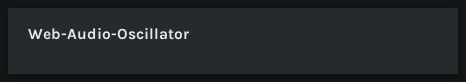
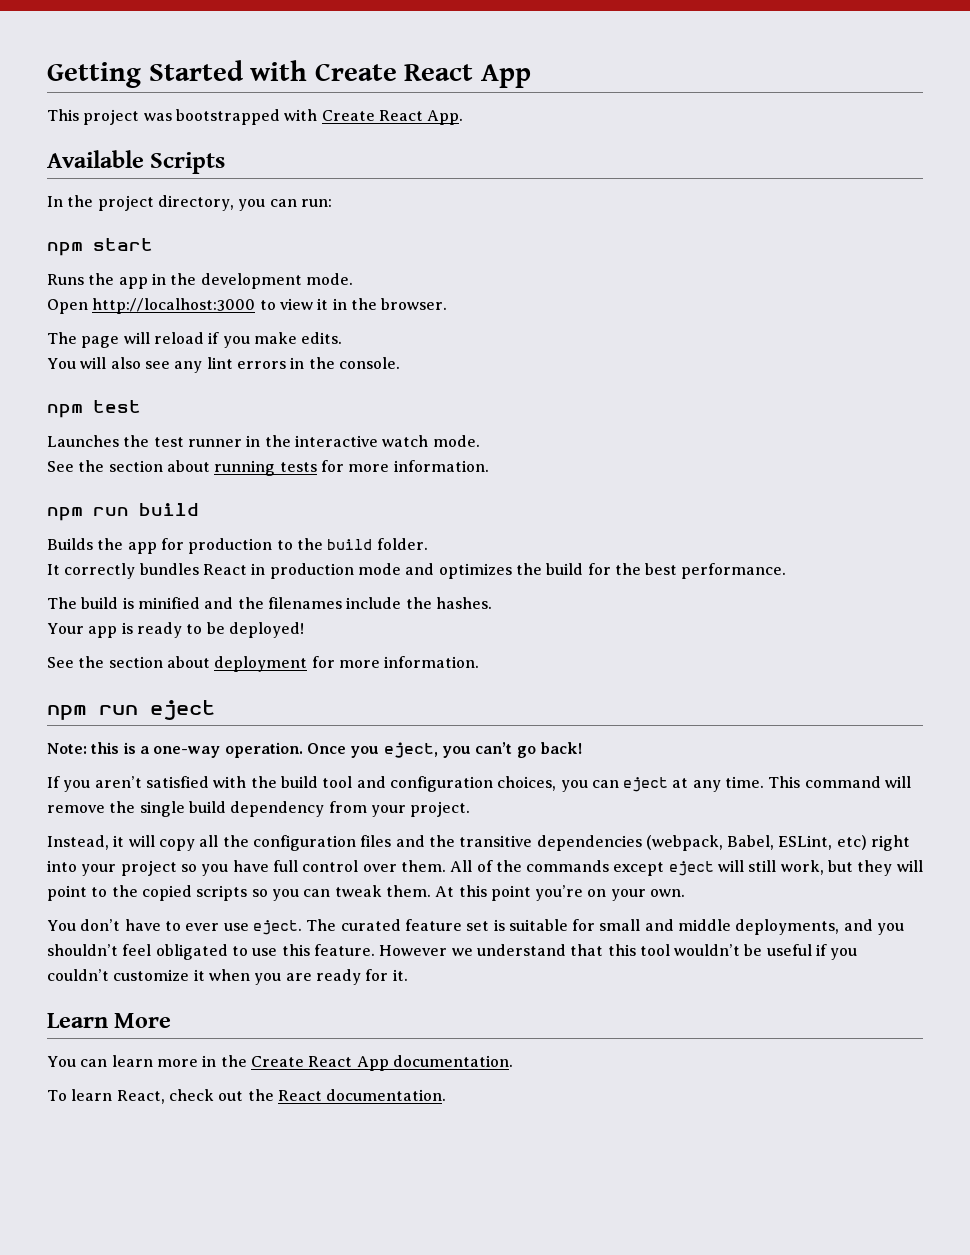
- Web-Audio-Oscillator
+ Getting Started with Create React App
+ This project was bootstrapped with Create React App.
+ Available Scripts
+ In the project directory, you can run:
+ npm start
+ Runs the app in the development mode.
+ Open http://localhost:3000 to view it in the browser.
+ The page will reload if you make edits.
+ You will also see any lint errors in the console.
+ npm test
+ Launches the test runner in the interactive watch mode.
+ See the section about running tests for more information.
+ npm run build
+ Builds the app for production to the build folder.
+ It correctly bundles React in production mode and optimizes the build for the best performance.
+ The build is minified and the filenames include the hashes.
+ Your app is ready to be deployed!
+ See the section about deployment for more information.
+ npm run eject
+ Note: this is a one-way operation. Once you eject, you can’t go back!
+ If you aren’t satisfied with the build tool and configuration choices, you can eject at any time. This command will remove the single build dependency from your project.
+ Instead, it will copy all the configuration files and the transitive dependencies (webpack, Babel, ESLint, etc) right into your project so you have full control over them. All of the commands except eject will still work, but they will point to the copied scripts so you can tweak them. At this point you’re on your own.
+ You don’t have to ever use eject. The curated feature set is suitable for small and middle deployments, and you shouldn’t feel obligated to use this feature. However we understand that this tool wouldn’t be useful if you couldn’t customize it when you are ready for it.
+ Learn More
+ You can learn more in the Create React App documentation.
+ To learn React, check out the React documentation.

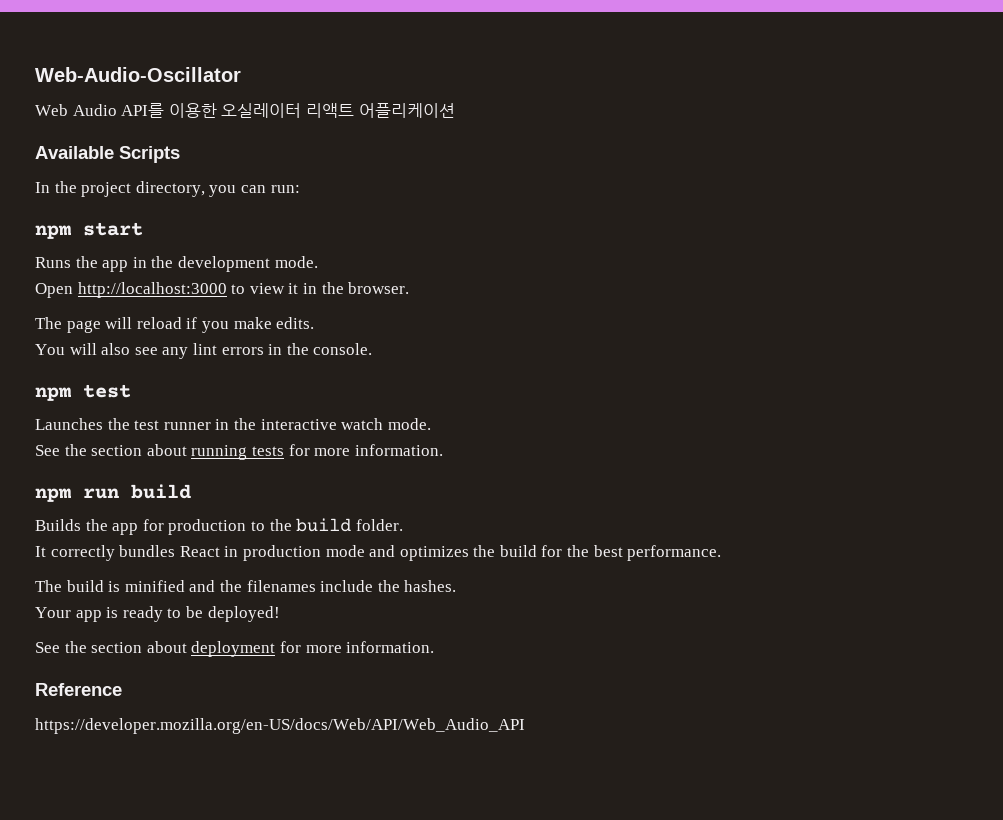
- Getting Started with Create React App
- This project was bootstrapped with Create React App.
+ Web-Audio-Oscillator
+ Web Audio API를 이용한 오실레이터 리액트 어플리케이션
- npm run eject
- Note: this is a one-way operation. Once you eject, you can’t go back!
- If you aren’t satisfied with the build tool and configuration choices, you can eject at any time. This command will remove the single build dependency from your project.
- Instead, it will copy all the configuration files and the transitive dependencies (webpack, Babel, ESLint, etc) right into your project so you have full control over them. All of the commands except eject will still work, but they will point to the copied scripts so you can tweak them. At this point you’re on your own.
- You don’t have to ever use eject. The curated feature set is suitable for small and middle deployments, and you shouldn’t feel obligated to use this feature. However we understand that this tool wouldn’t be useful if you couldn’t customize it when you are ready for it.
- Learn More
- You can learn more in the Create React App documentation.
- To learn React, check out the React documentation.
+ Reference
+ https://developer.mozilla.org/en-US/docs/Web/API/Web_Audio_API

